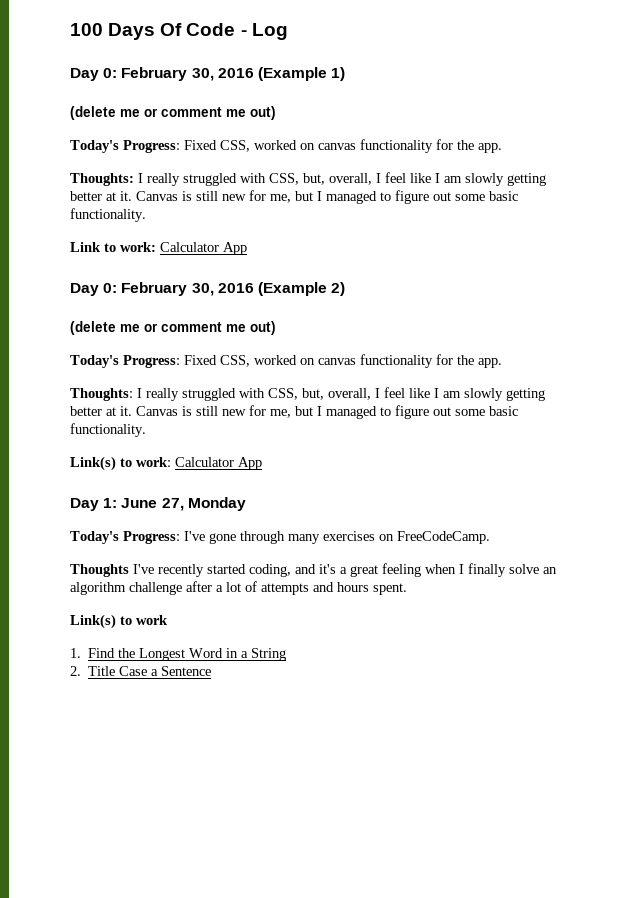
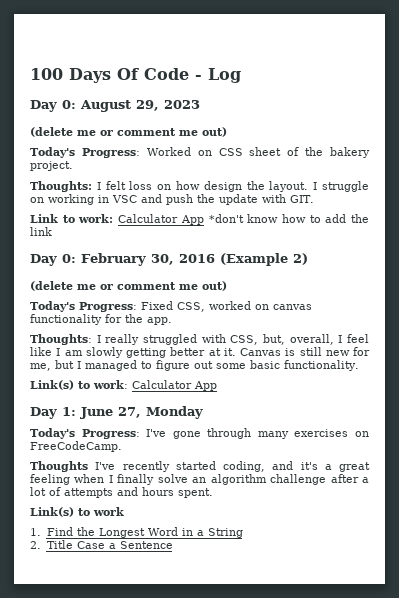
- Day 0: February 30, 2016 (Example 1)
+ Day 0: August 29, 2023
  (delete me or comment me out)
- Today's Progress: Fixed CSS, worked on canvas functionality for the app.
- Thoughts: I really struggled with CSS, but, overall, I feel like I am slowly getting better at it. Canvas is still new for me, but I managed to figure out some basic functionality.
+ Today's Progress: Worked on CSS sheet of the bakery project.
+ Thoughts: I felt loss on how design the layout. I struggle on working in VSC and push the update with GIT.
- Link to work: Calculator App
+ Link to work: Calculator App *don't know how to add the link

